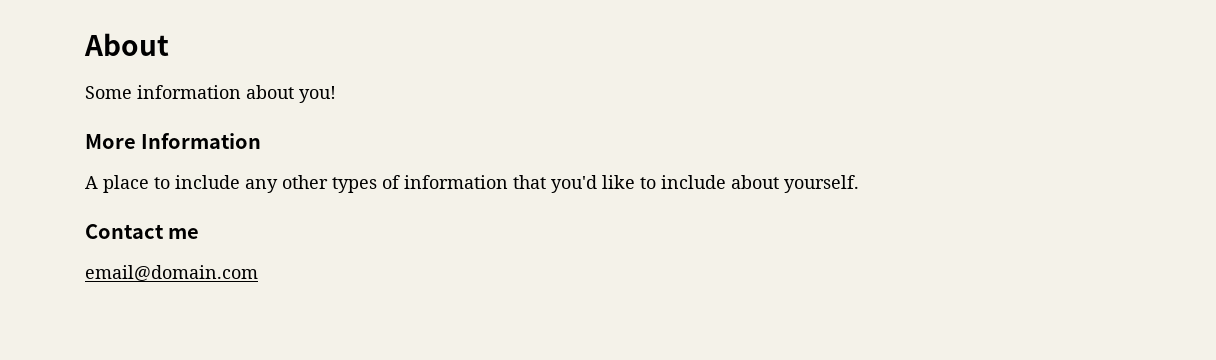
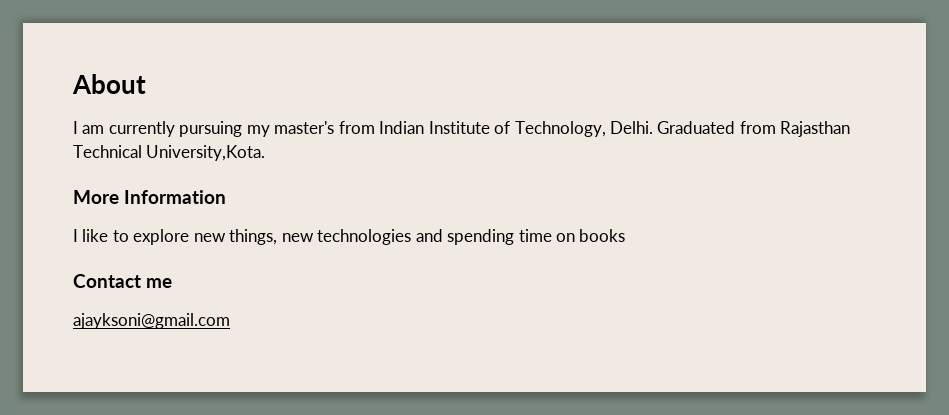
- Some information about you!
+ I am currently pursuing my master's from Indian Institute of Technology, Delhi. Graduated from Rajasthan Technical University,Kota.
  More Information
- A place to include any other types of information that you'd like to include about yourself.
+ I like to explore new things, new technologies and spending time on books
- email@domain.com
+ ajayksoni@gmail.com

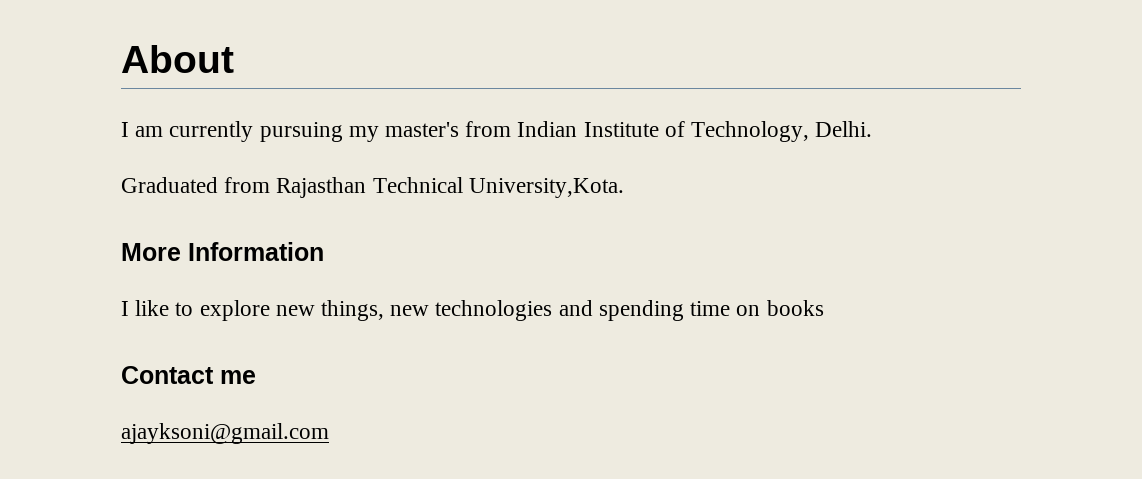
- I am currently pursuing my master's from Indian Institute of Technology, Delhi. Graduated from Rajasthan Technical University,Kota.
+ I am currently pursuing my master's from Indian Institute of Technology, Delhi.
+ Graduated from Rajasthan Technical University,Kota.

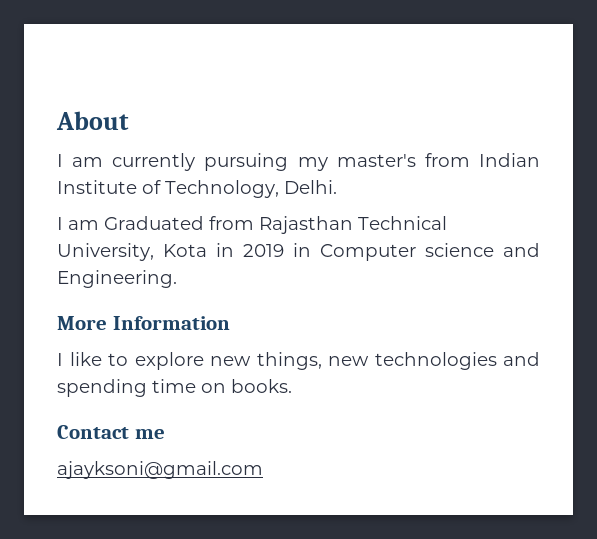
- Graduated from Rajasthan Technical University,Kota.
+ I am Graduated from Rajasthan Technical University, Kota in 2019 in Computer science and Engineering.
- I like to explore new things, new technologies and spending time on books
+ I like to explore new things, new technologies and spending time on books.

